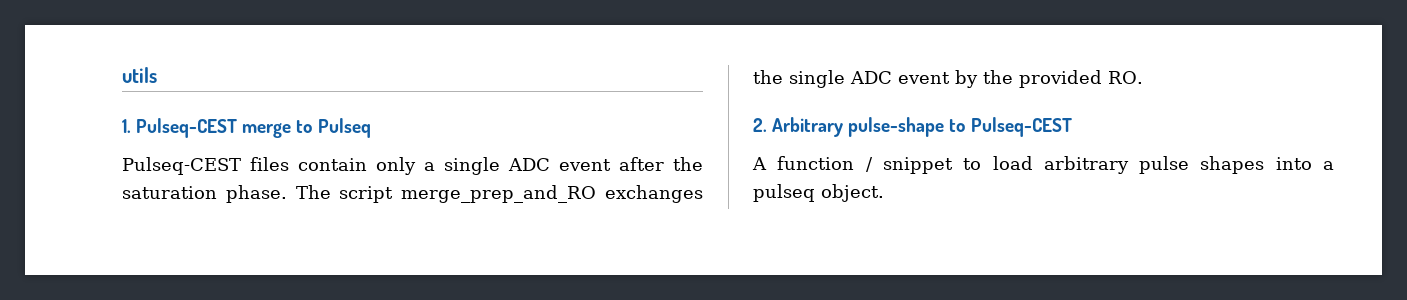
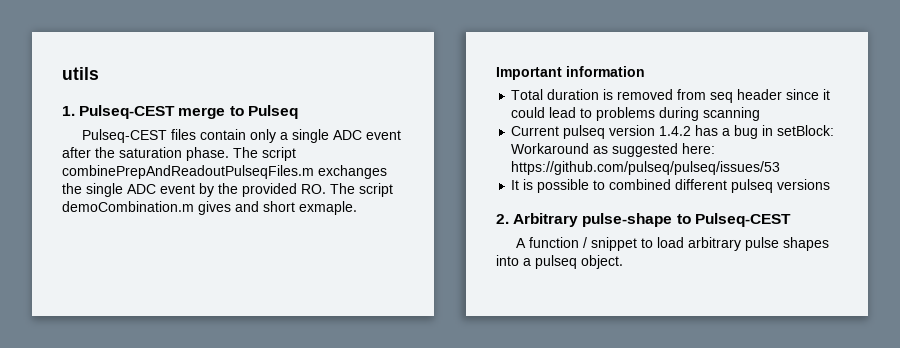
- The script merge_prep_and_RO exchanges the single ADC event by the provided RO.
+ The script combinePrepAndReadoutPulseqFiles.m exchanges the single ADC event by the provided RO. The script demoCombination.m gives and short exmaple.
+ Important information
+ Total duration is removed from seq header since it could lead to problems during scanning
+ Current pulseq version 1.4.2 has a bug in setBlock: Workaround as suggested here: https://github.com/pulseq/pulseq/issues/53
+ It is possible to combined different pulseq versions

